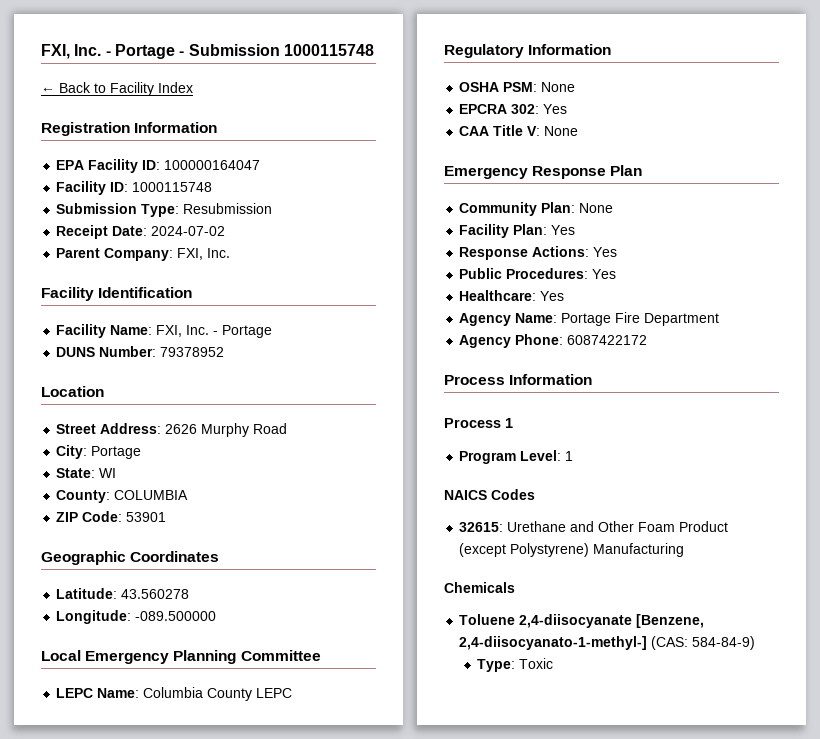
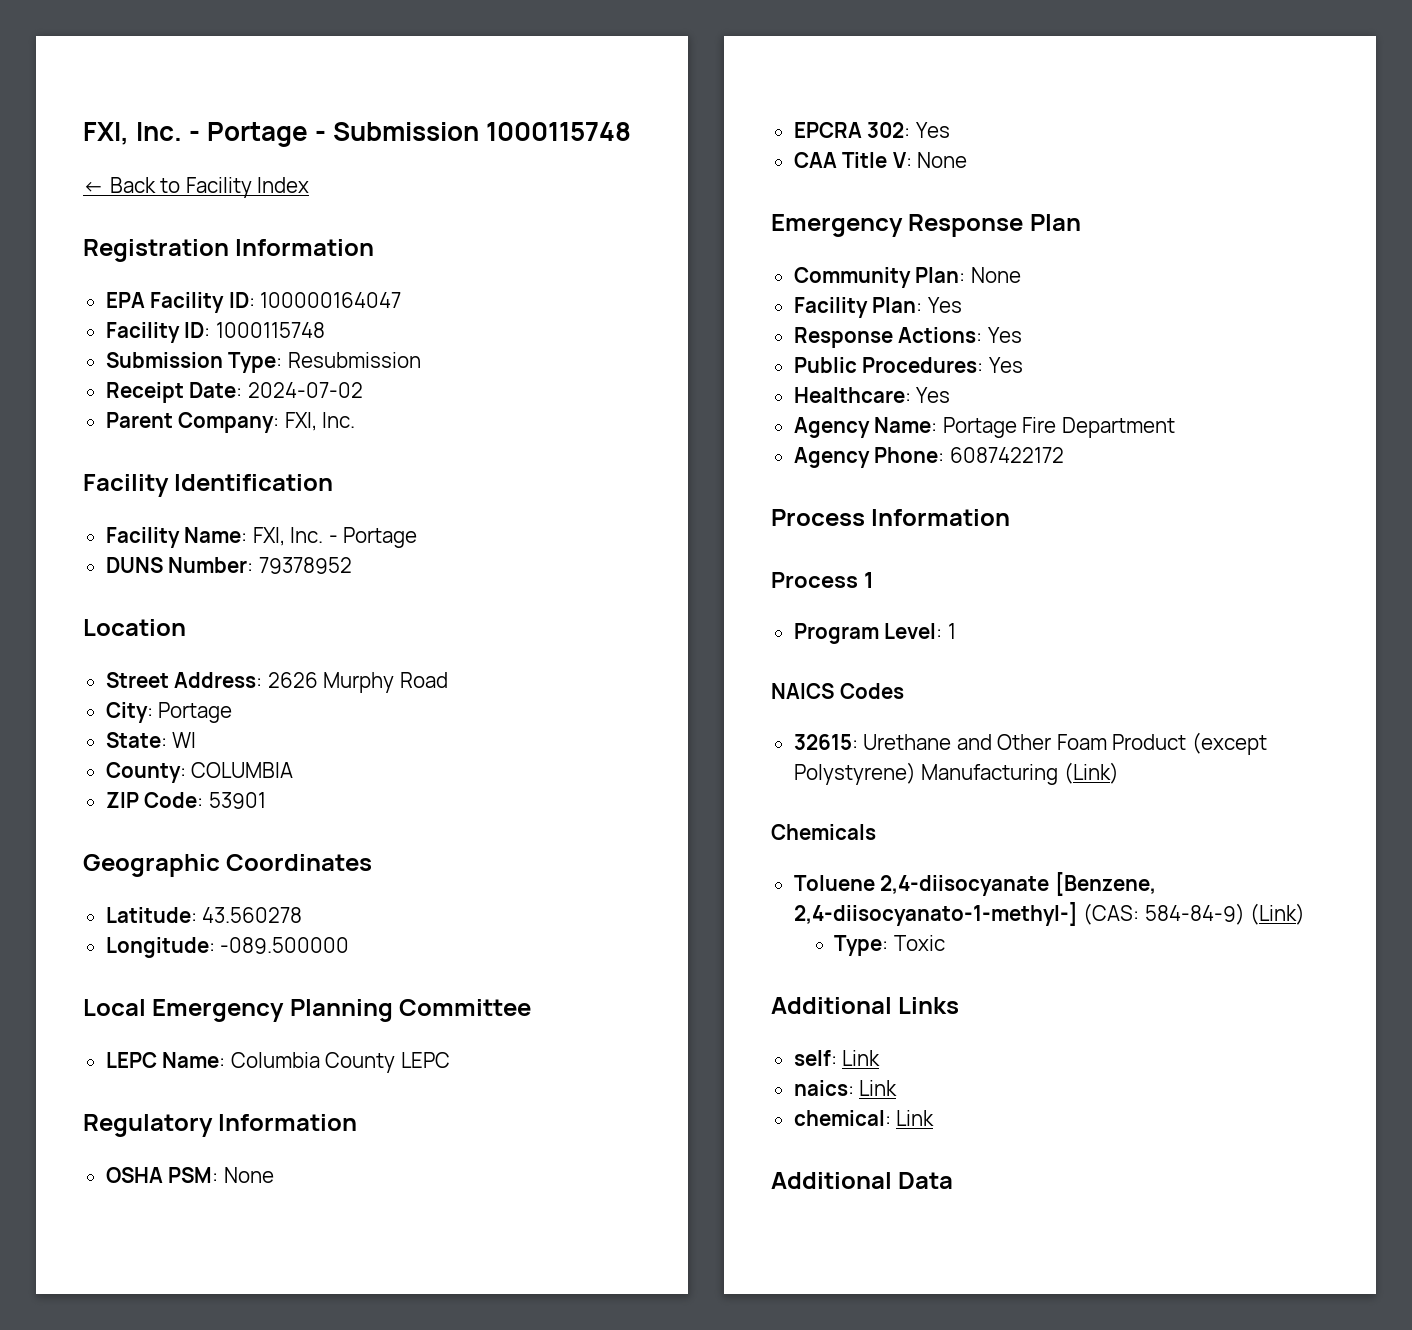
- 32615: Urethane and Other Foam Product (except Polystyrene) Manufacturing
+ 32615: Urethane and Other Foam Product (except Polystyrene) Manufacturing (Link)
- Toluene 2,4-diisocyanate [Benzene, 2,4-diisocyanato-1-methyl-] (CAS: 584-84-9)
+ Toluene 2,4-diisocyanate [Benzene, 2,4-diisocyanato-1-methyl-] (CAS: 584-84-9) (Link)
+ Additional Links
+ self: Link
+ naics: Link
+ chemical: Link
+ Additional Data

